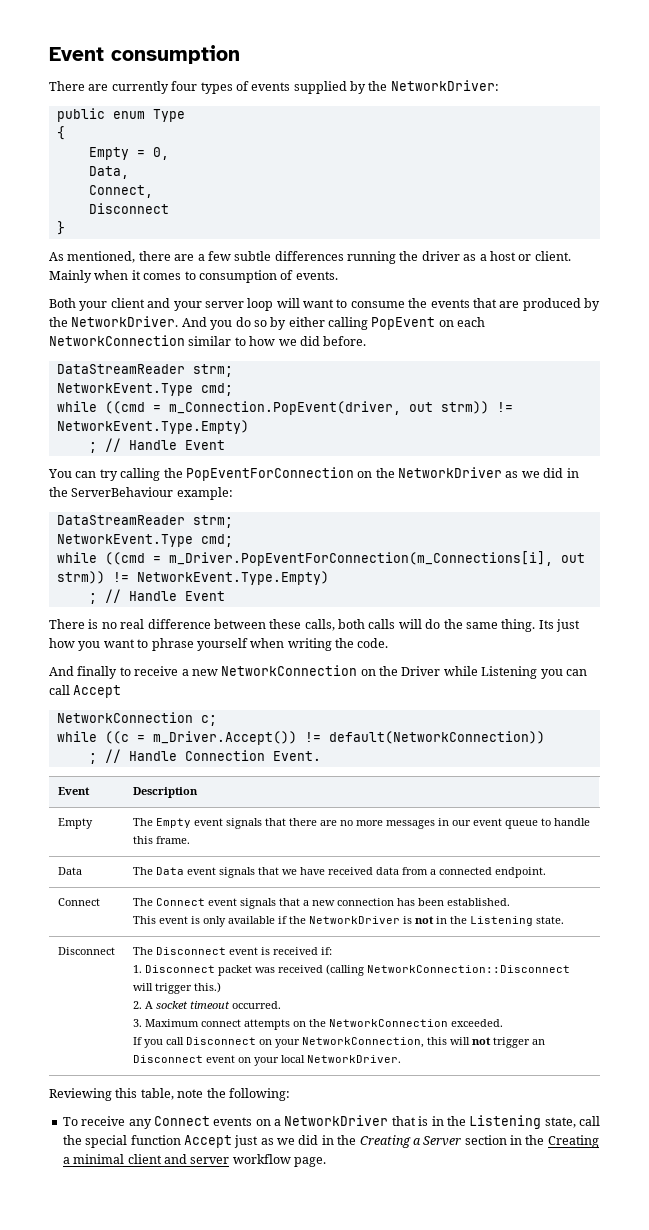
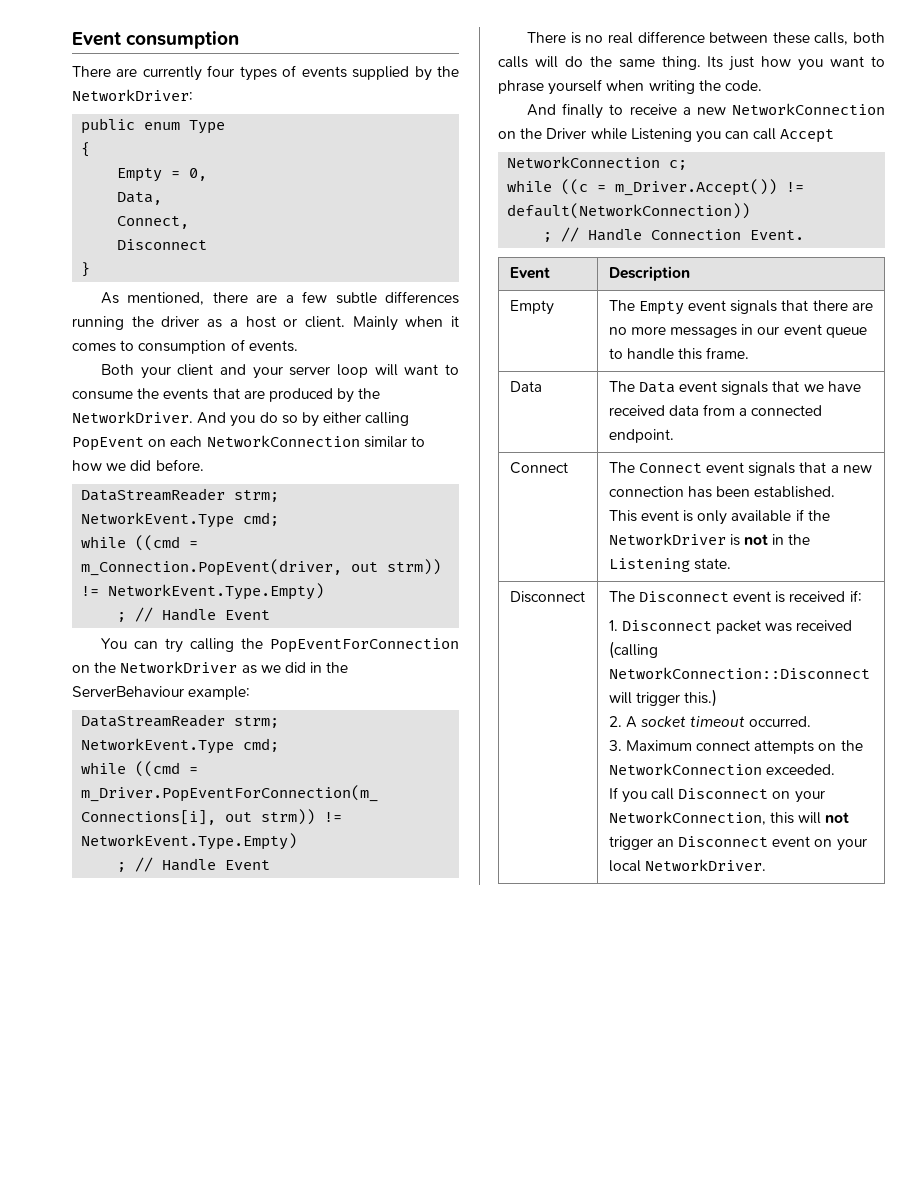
- Reviewing this table, note the following:
- To receive any Connect events on a NetworkDriver that is in the Listening state, call the special function Accept just as we did in the Creating a Server section in the Creating a minimal client and server workflow page.

